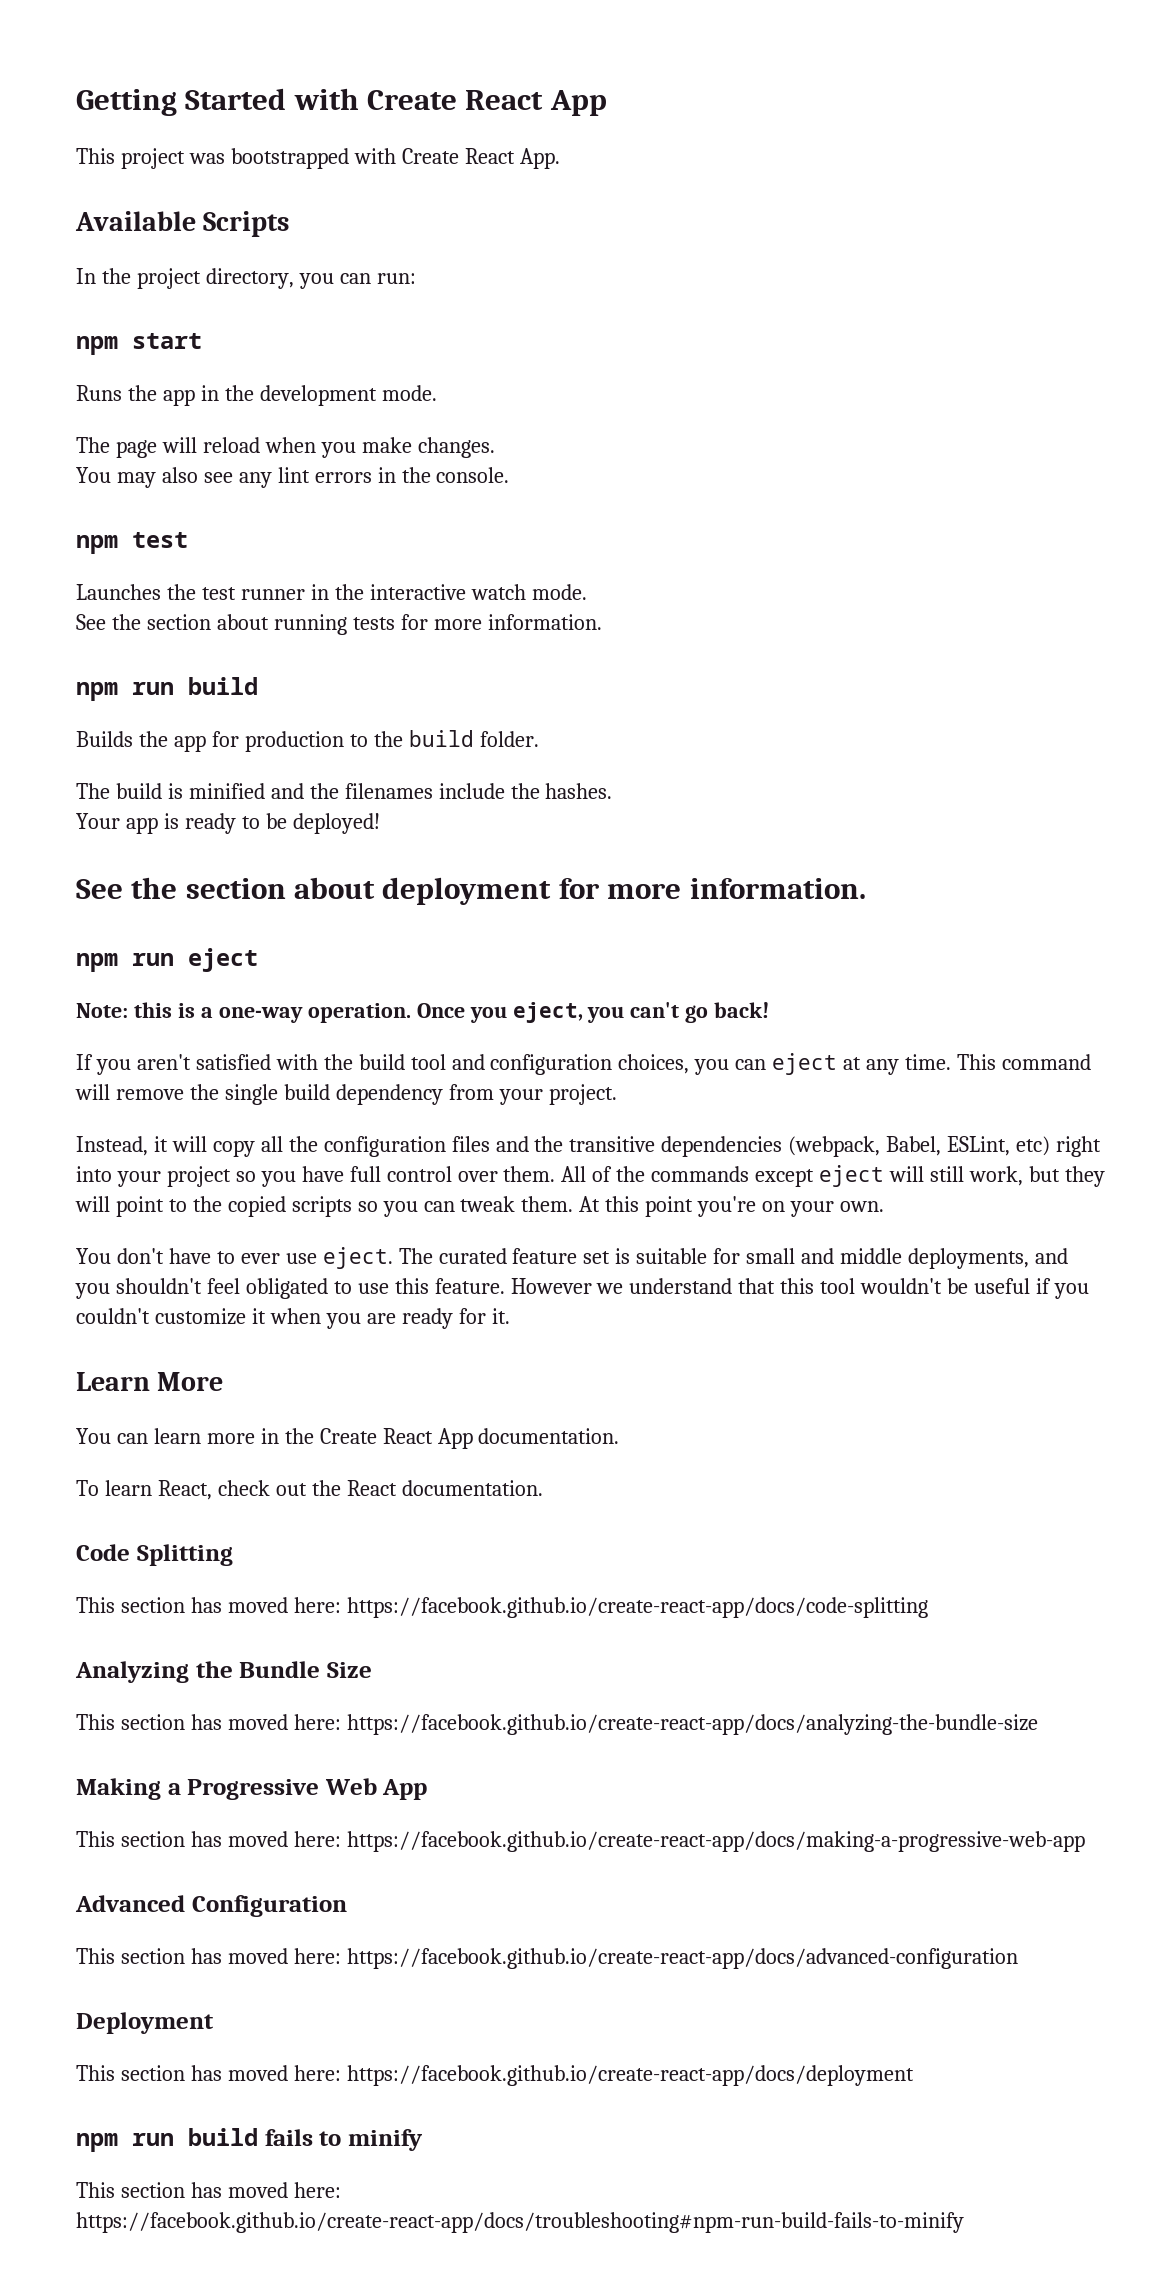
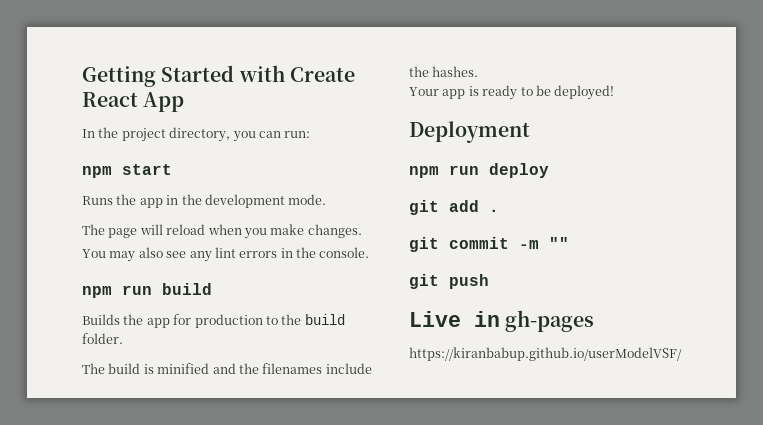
- This project was bootstrapped with Create React App.
- Available Scripts
- npm test
- Launches the test runner in the interactive watch mode.
- See the section about running tests for more information.
- See the section about deployment for more information.
- npm run eject
- Note: this is a one-way operation. Once you eject, you can't go back!
- If you aren't satisfied with the build tool and configuration choices, you can eject at any time. This command will remove the single build dependency from your project.
- Instead, it will copy all the configuration files and the transitive dependencies (webpack, Babel, ESLint, etc) right into your project so you have full control over them. All of the commands except eject will still work, but they will point to the copied scripts so you can tweak them. At this point you're on your own.
- You don't have to ever use eject. The curated feature set is suitable for small and middle deployments, and you shouldn't feel obligated to use this feature. However we understand that this tool wouldn't be useful if you couldn't customize it when you are ready for it.
- Learn More
- You can learn more in the Create React App documentation.
- To learn React, check out the React documentation.
- Code Splitting
- This section has moved here: https://facebook.github.io/create-react-app/docs/code-splitting
- Analyzing the Bundle Size
- This section has moved here: https://facebook.github.io/create-react-app/docs/analyzing-the-bundle-size
- Making a Progressive Web App
- This section has moved here: https://facebook.github.io/create-react-app/docs/making-a-progressive-web-app
- Advanced Configuration
- This section has moved here: https://facebook.github.io/create-react-app/docs/advanced-configuration
  Deployment
- This section has moved here: https://facebook.github.io/create-react-app/docs/deployment
- npm run build fails to minify
- This section has moved here: https://facebook.github.io/create-react-app/docs/troubleshooting#npm-run-build-fails-to-minify
+ npm run deploy
+ git add .
+ git commit -m ""
+ git push
+ Live in gh-pages
+ https://kiranbabup.github.io/userModelVSF/

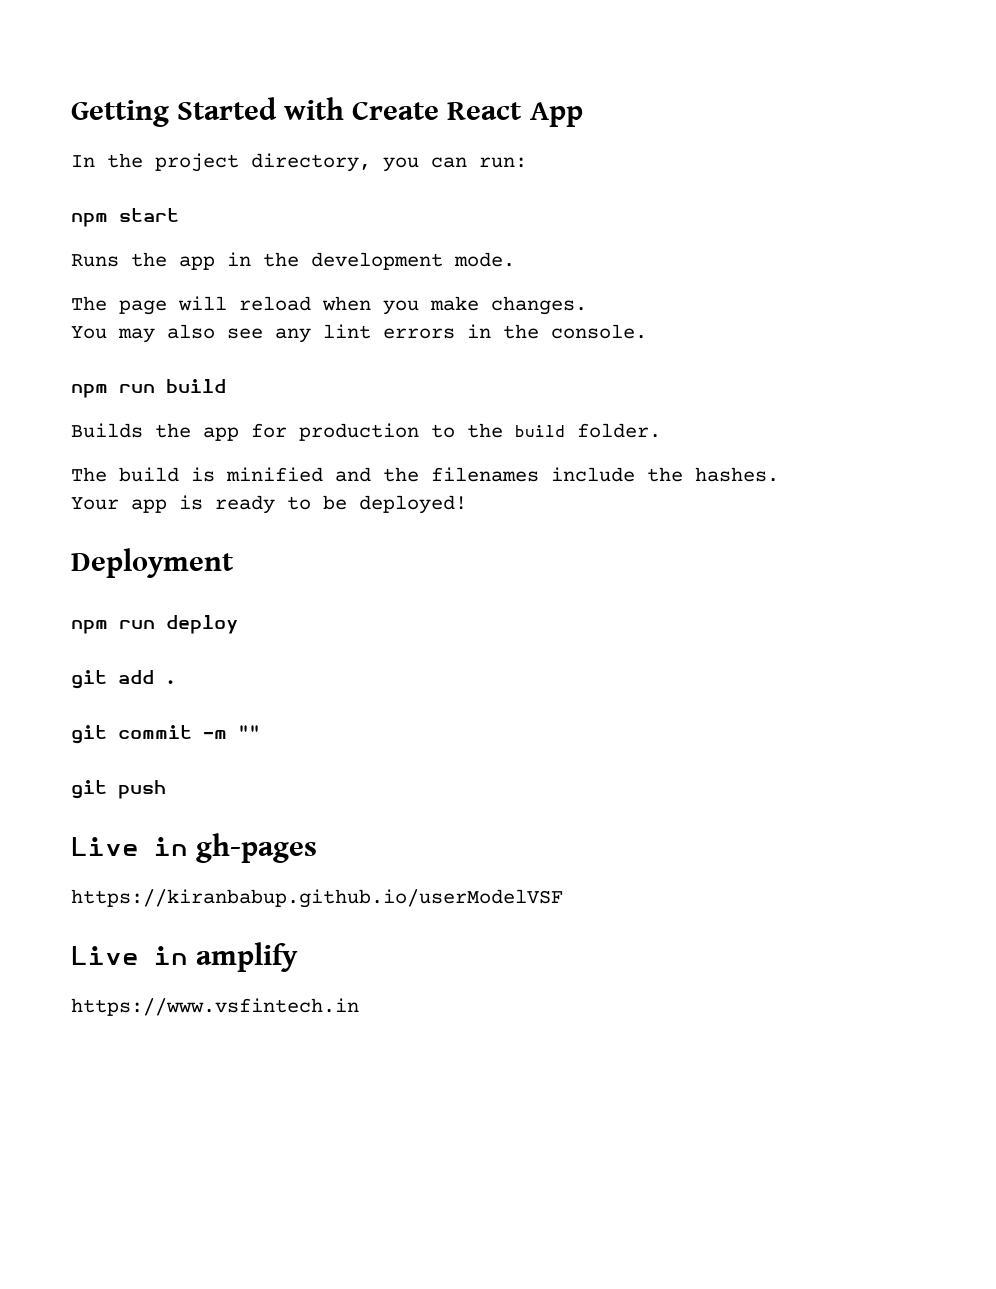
- https://kiranbabup.github.io/userModelVSF/
+ https://kiranbabup.github.io/userModelVSF
+ Live in amplify
+ https://www.vsfintech.in

